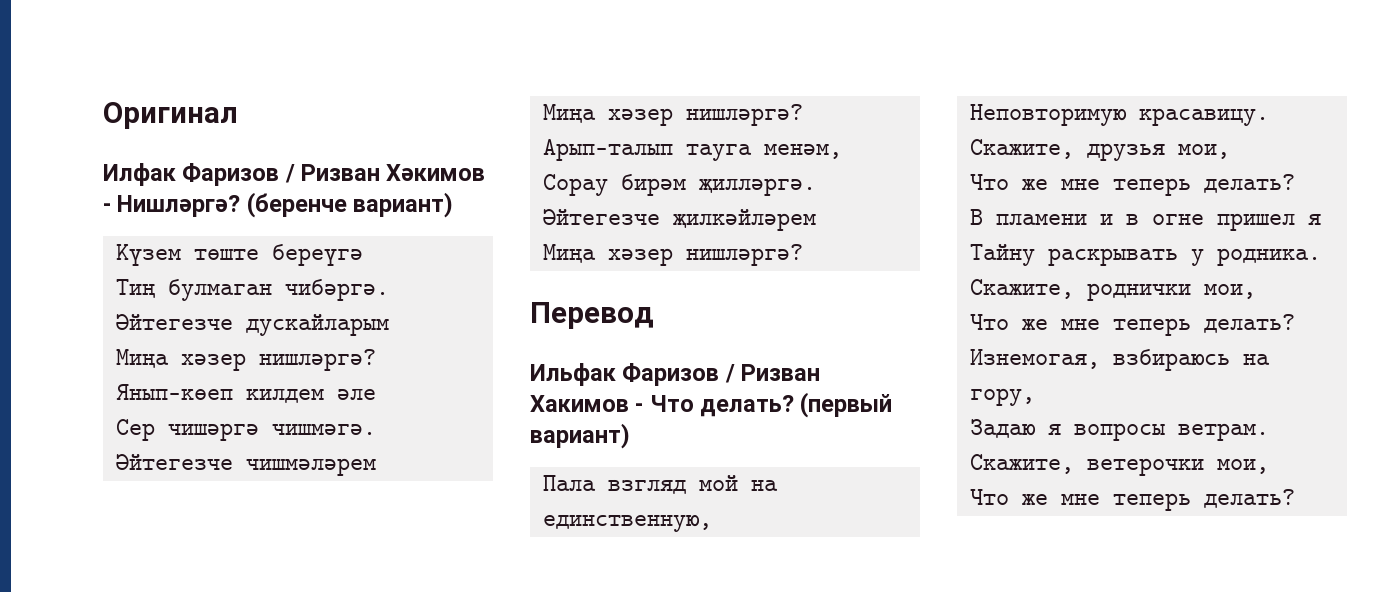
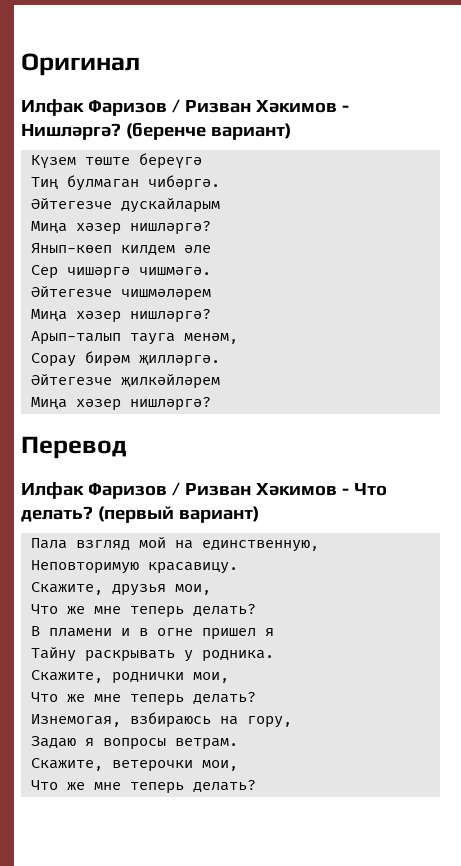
- Ильфак Фаризов / Ризван Хакимов - Что делать?
+ Илфак Фаризов / Ризван Хәкимов - Что делать?

